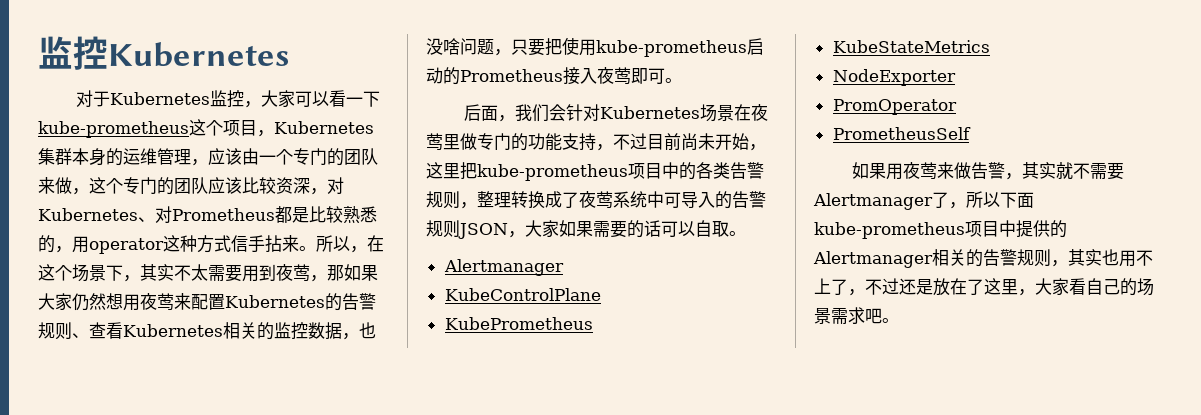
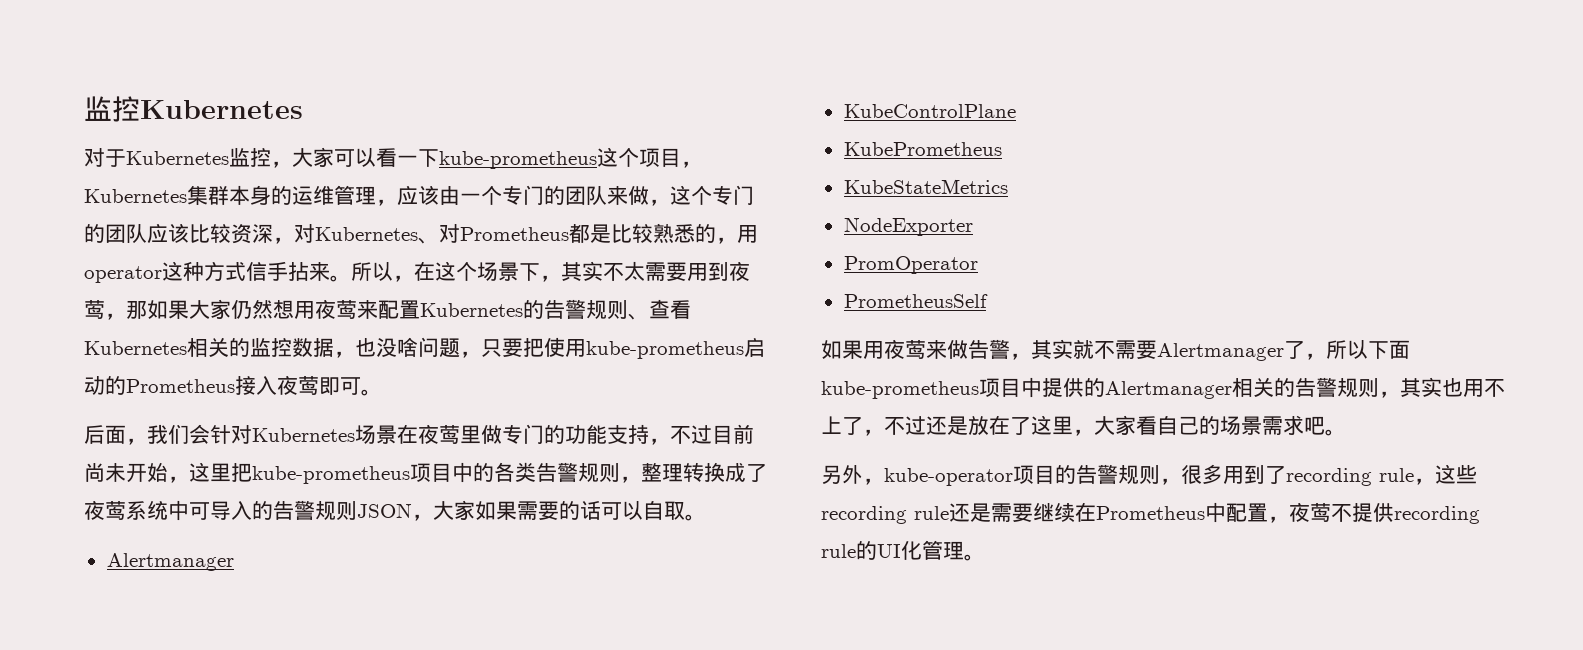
+ 另外，kube-operator项目的告警规则，很多用到了recording rule，这些recording rule还是需要继续在Prometheus中配置，夜莺不提供recording rule的UI化管理。

